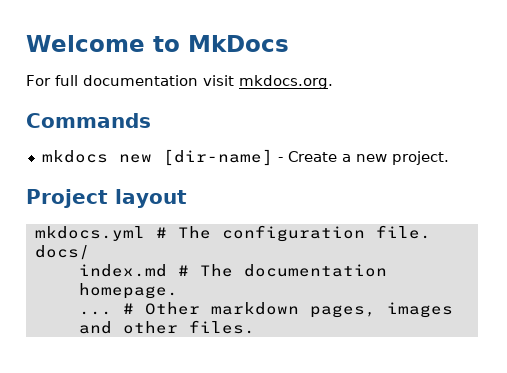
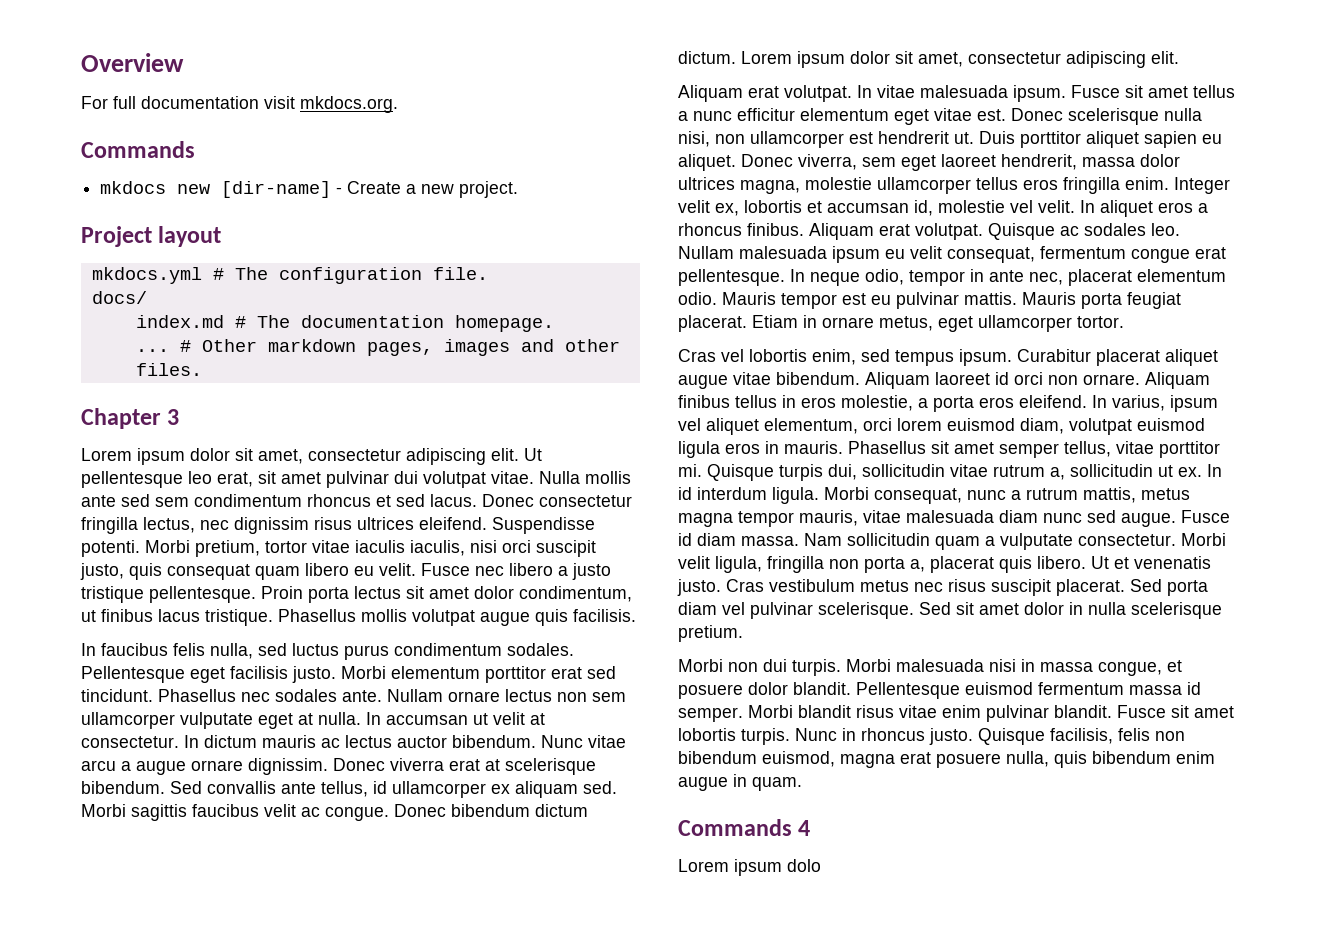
- Welcome to MkDocs
+ Overview
+ Chapter 3
+ Lorem ipsum dolor sit amet, consectetur adipiscing elit. Ut pellentesque leo erat, sit amet pulvinar dui volutpat vitae. Nulla mollis ante sed sem condimentum rhoncus et sed lacus. Donec consectetur fringilla lectus, nec dignissim risus ultrices eleifend. Suspendisse potenti. Morbi pretium, tortor vitae iaculis iaculis, nisi orci suscipit justo, quis consequat quam libero eu velit. Fusce nec libero a justo tristique pellentesque. Proin porta lectus sit amet dolor condimentum, ut finibus lacus tristique. Phasellus mollis volutpat augue quis facilisis.
+ In faucibus felis nulla, sed luctus purus condimentum sodales. Pellentesque eget facilisis justo. Morbi elementum porttitor erat sed tincidunt. Phasellus nec sodales ante. Nullam ornare lectus non sem ullamcorper vulputate eget at nulla. In accumsan ut velit at consectetur. In dictum mauris ac lectus auctor bibendum. Nunc vitae arcu a augue ornare dignissim. Donec viverra erat at scelerisque bibendum. Sed convallis ante tellus, id ullamcorper ex aliquam sed. Morbi sagittis faucibus velit ac congue. Donec bibendum dictum dictum. Lorem ipsum dolor sit amet, consectetur adipiscing elit.
+ Aliquam erat volutpat. In vitae malesuada ipsum. Fusce sit amet tellus a nunc efficitur elementum eget vitae est. Donec scelerisque nulla nisi, non ullamcorper est hendrerit ut. Duis porttitor aliquet sapien eu aliquet. Donec viverra, sem eget laoreet hendrerit, massa dolor ultrices magna, molestie ullamcorper tellus eros fringilla enim. Integer velit ex, lobortis et accumsan id, molestie vel velit. In aliquet eros a rhoncus finibus. Aliquam erat volutpat. Quisque ac sodales leo. Nullam malesuada ipsum eu velit consequat, fermentum congue erat pellentesque. In neque odio, tempor in ante nec, placerat elementum odio. Mauris tempor est eu pulvinar mattis. Mauris porta feugiat placerat. Etiam in ornare metus, eget ullamcorper tortor.
+ Cras vel lobortis enim, sed tempus ipsum. Curabitur placerat aliquet augue vitae bibendum. Aliquam laoreet id orci non ornare. Aliquam finibus tellus in eros molestie, a porta eros eleifend. In varius, ipsum vel aliquet elementum, orci lorem euismod diam, volutpat euismod ligula eros in mauris. Phasellus sit amet semper tellus, vitae porttitor mi. Quisque turpis dui, sollicitudin vitae rutrum a, sollicitudin ut ex. In id interdum ligula. Morbi consequat, nunc a rutrum mattis, metus magna tempor mauris, vitae malesuada diam nunc sed augue. Fusce id diam massa. Nam sollicitudin quam a vulputate consectetur. Morbi velit ligula, fringilla non porta a, placerat quis libero. Ut et venenatis justo. Cras vestibulum metus nec risus suscipit placerat. Sed porta diam vel pulvinar scelerisque. Sed sit amet dolor in nulla scelerisque pretium.
+ Morbi non dui turpis. Morbi malesuada nisi in massa congue, et posuere dolor blandit. Pellentesque euismod fermentum massa id semper. Morbi blandit risus vitae enim pulvinar blandit. Fusce sit amet lobortis turpis. Nunc in rhoncus justo. Quisque facilisis, felis non bibendum euismod, magna erat posuere nulla, quis bibendum enim augue in quam.
+ Commands 4
+ Lorem ipsum dolo

